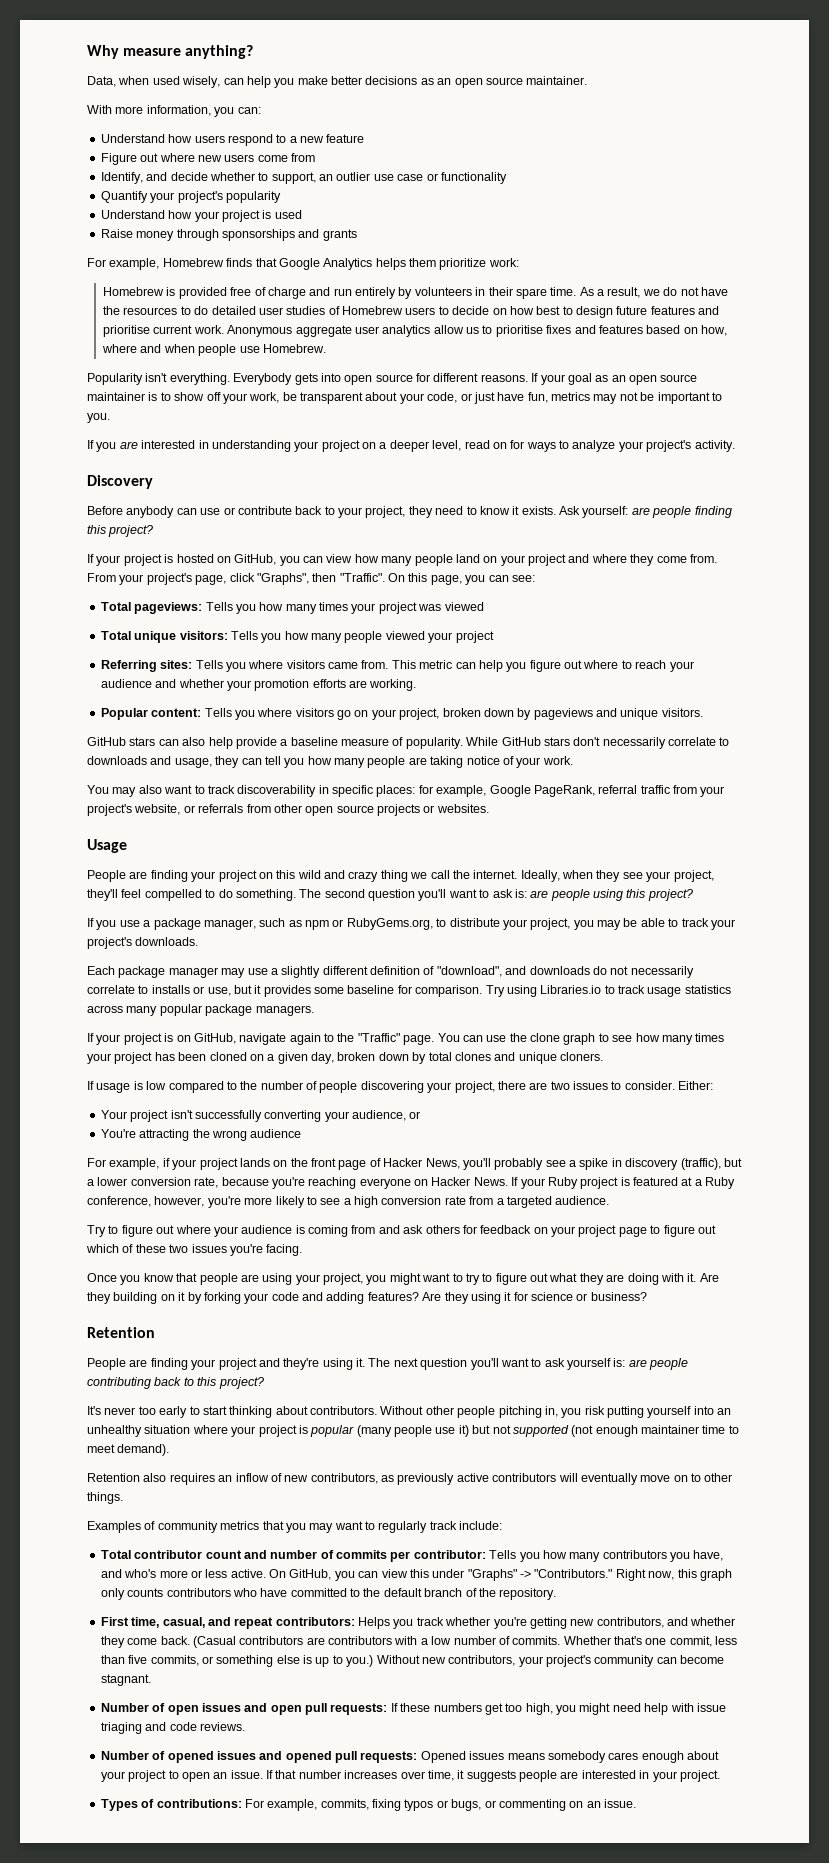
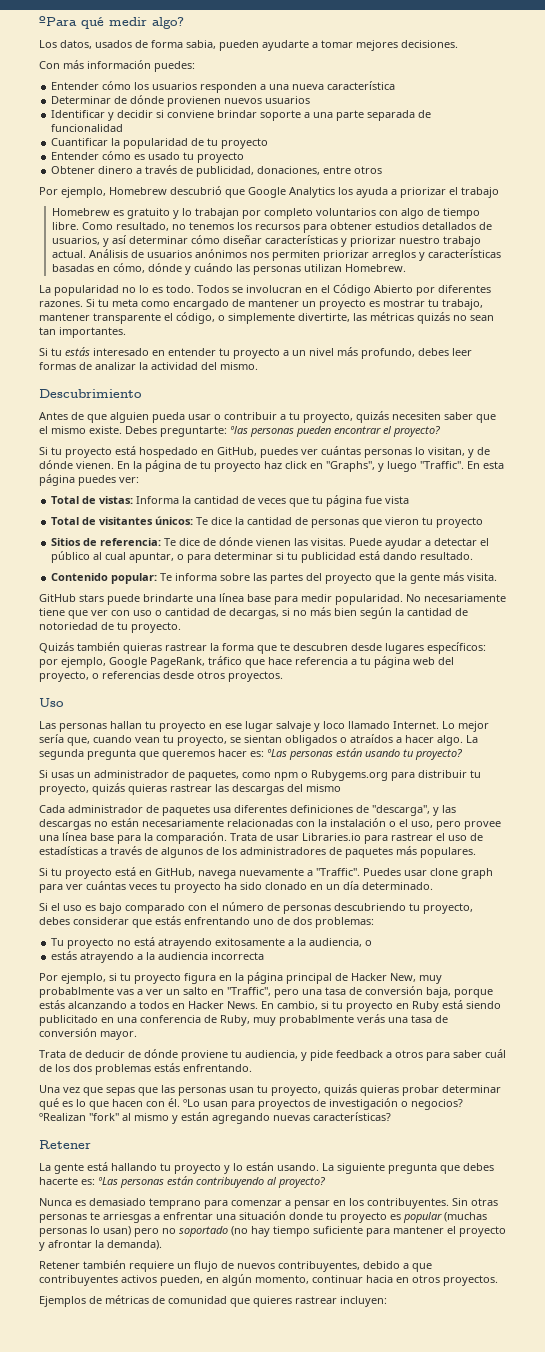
- Why measure anything?
- Data, when used wisely, can help you make better decisions as an open source maintainer.
- With more information, you can:
- Understand how users respond to a new feature
- Figure out where new users come from
- Identify, and decide whether to support, an outlier use case or functionality
- Quantify your project's popularity
- Understand how your project is used
- Raise money through sponsorships and grants
- For example, Homebrew finds that Google Analytics helps them prioritize work:
- Homebrew is provided free of charge and run entirely by volunteers in their spare time. As a result, we do not have the resources to do detailed user studies of Homebrew users to decide on how best to design future features and prioritise current work. Anonymous aggregate user analytics allow us to prioritise fixes and features based on how, where and when people use Homebrew.
- Popularity isn't everything. Everybody gets into open source for different reasons. If your goal as an open source maintainer is to show off your work, be transparent about your code, or just have fun, metrics may not be important to you.
- If you are interested in understanding your project on a deeper level, read on for ways to analyze your project's activity.
- Discovery
- Before anybody can use or contribute back to your project, they need to know it exists. Ask yourself: are people finding this project?
- If your project is hosted on GitHub, you can view how many people land on your project and where they come from. From your project's page, click "Graphs", then "Traffic". On this page, you can see:
- Total pageviews: Tells you how many times your project was viewed
- Total unique visitors: Tells you how many people viewed your project
- Referring sites: Tells you where visitors came from. This metric can help you figure out where to reach your audience and whether your promotion efforts are working.
- Popular content: Tells you where visitors go on your project, broken down by pageviews and unique visitors.
- GitHub stars can also help provide a baseline measure of popularity. While GitHub stars don't necessarily correlate to downloads and usage, they can tell you how many people are taking notice of your work.
- You may also want to track discoverability in specific places: for example, Google PageRank, referral traffic from your project's website, or referrals from other open source projects or websites.
- Usage
- People are finding your project on this wild and crazy thing we call the internet. Ideally, when they see your project, they'll feel compelled to do something. The second question you'll want to ask is: are people using this project?
- If you use a package manager, such as npm or RubyGems.org, to distribute your project, you may be able to track your project's downloads.
- Each package manager may use a slightly different definition of "download", and downloads do not necessarily correlate to installs or use, but it provides some baseline for comparison. Try using Libraries.io to track usage statistics across many popular package managers.
- If your project is on GitHub, navigate again to the "Traffic" page. You can use the clone graph to see how many times your project has been cloned on a given day, broken down by total clones and unique cloners.
- If usage is low compared to the number of people discovering your project, there are two issues to consider. Either:
- Your project isn't successfully converting your audience, or
- You're attracting the wrong audience
- For example, if your project lands on the front page of Hacker News, you'll probably see a spike in discovery (traffic), but a lower conversion rate, because you're reaching everyone on Hacker News. If your Ruby project is featured at a Ruby conference, however, you're more likely to see a high conversion rate from a targeted audience.
- Try to figure out where your audience is coming from and ask others for feedback on your project page to figure out which of these two issues you're facing.
- Once you know that people are using your project, you might want to try to figure out what they are doing with it. Are they building on it by forking your code and adding features? Are they using it for science or business?
- Retention
- People are finding your project and they're using it. The next question you'll want to ask yourself is: are people contributing back to this project?
- It's never too early to start thinking about contributors. Without other people pitching in, you risk putting yourself into an unhealthy situation where your project is popular (many people use it) but not supported (not enough maintainer time to meet demand).
- Retention also requires an inflow of new contributors, as previously active contributors will eventually move on to other things.
- Examples of community metrics that you may want to regularly track include:
- Total contributor count and number of commits per contributor: Tells you how many contributors you have, and who's more or less active. On GitHub, you can view this under "Graphs" -> "Contributors." Right now, this graph only counts contributors who have committed to the default branch of the repository.
- First time, casual, and repeat contributors: Helps you track whether you're getting new contributors, and whether they come back. (Casual contributors are contributors with a low number of commits. Whether that's one commit, less than five commits, or something else is up to you.) Without new contributors, your project's community can become stagnant.
- Number of open issues and open pull requests: If these numbers get too high, you might need help with issue triaging and code reviews.
- Number of opened issues and opened pull requests: Opened issues means somebody cares enough about your project to open an issue. If that number increases over time, it suggests people are interested in your project.
- Types of contributions: For example, commits, fixing typos or bugs, or commenting on an issue.
+ ºPara qué medir algo?
+ Los datos, usados de forma sabia, pueden ayudarte a tomar mejores decisiones.
+ Con más información puedes:
+ Entender cómo los usuarios responden a una nueva característica
+ Determinar de dónde provienen nuevos usuarios
+ Identificar y decidir si conviene brindar soporte a una parte separada de funcionalidad
+ Cuantificar la popularidad de tu proyecto
+ Entender cómo es usado tu proyecto
+ Obtener dinero a través de publicidad, donaciones, entre otros
+ Por ejemplo, Homebrew descubrió que Google Analytics los ayuda a priorizar el trabajo
+ Homebrew es gratuito y lo trabajan por completo voluntarios con algo de tiempo libre. Como resultado, no tenemos los recursos para obtener estudios detallados de usuarios, y así determinar cómo diseñar características y priorizar nuestro trabajo actual. Análisis de usuarios anónimos nos permiten priorizar arreglos y características basadas en cómo, dónde y cuándo las personas utilizan Homebrew.
+ La popularidad no lo es todo. Todos se involucran en el Código Abierto por diferentes razones. Si tu meta como encargado de mantener un proyecto es mostrar tu trabajo, mantener transparente el código, o simplemente divertirte, las métricas quizás no sean tan importantes.
+ Si tu estás interesado en entender tu proyecto a un nivel más profundo, debes leer formas de analizar la actividad del mismo.
+ Descubrimiento
+ Antes de que alguien pueda usar o contribuir a tu proyecto, quizás necesiten saber que el mismo existe. Debes preguntarte: ºlas personas pueden encontrar el proyecto?
+ Si tu proyecto está hospedado en GitHub, puedes ver cuántas personas lo visitan, y de dónde vienen. En la página de tu proyecto haz click en "Graphs", y luego "Traffic". En esta página puedes ver:
+ Total de vistas: Informa la cantidad de veces que tu página fue vista
+ Total de visitantes únicos: Te dice la cantidad de personas que vieron tu proyecto
+ Sitios de referencia: Te dice de dónde vienen las visitas. Puede ayudar a detectar el público al cual apuntar, o para determinar si tu publicidad está dando resultado.
+ Contenido popular: Te informa sobre las partes del proyecto que la gente más visita.
+ GitHub stars puede brindarte una línea base para medir popularidad. No necesariamente tiene que ver con uso o cantidad de decargas, si no más bien según la cantidad de notoriedad de tu proyecto.
+ Quizás también quieras rastrear la forma que te descubren desde lugares específicos: por ejemplo, Google PageRank, tráfico que hace referencia a tu página web del proyecto, o referencias desde otros proyectos.
+ Uso
+ Las personas hallan tu proyecto en ese lugar salvaje y loco llamado Internet. Lo mejor sería que, cuando vean tu proyecto, se sientan obligados o atraídos a hacer algo. La segunda pregunta que queremos hacer es: ºLas personas están usando tu proyecto?
+ Si usas un administrador de paquetes, como npm o Rubygems.org para distribuir tu proyecto, quizás quieras rastrear las descargas del mismo
+ Cada administrador de paquetes usa diferentes definiciones de "descarga", y las descargas no están necesariamente relacionadas con la instalación o el uso, pero provee una línea base para la comparación. Trata de usar Libraries.io para rastrear el uso de estadísticas a través de algunos de los administradores de paquetes más populares.
+ Si tu proyecto está en GitHub, navega nuevamente a "Traffic". Puedes usar clone graph para ver cuántas veces tu proyecto ha sido clonado en un día determinado.
+ Si el uso es bajo comparado con el número de personas descubriendo tu proyecto, debes considerar que estás enfrentando uno de dos problemas:
+ Tu proyecto no está atrayendo exitosamente a la audiencia, o
+ estás atrayendo a la audiencia incorrecta
+ Por ejemplo, si tu proyecto figura en la página principal de Hacker New, muy probablmente vas a ver un salto en "Traffic", pero una tasa de conversión baja, porque estás alcanzando a todos en Hacker News. En cambio, si tu proyecto en Ruby está siendo publicitado en una conferencia de Ruby, muy probablmente verás una tasa de conversión mayor.
+ Trata de deducir de dónde proviene tu audiencia, y pide feedback a otros para saber cuál de los dos problemas estás enfrentando.
+ Una vez que sepas que las personas usan tu proyecto, quizás quieras probar determinar qué es lo que hacen con él. ºLo usan para proyectos de investigación o negocios? ºRealizan "fork" al mismo y están agregando nuevas características?
+ Retener
+ La gente está hallando tu proyecto y lo están usando. La siguiente pregunta que debes hacerte es: ºLas personas están contribuyendo al proyecto?
+ Nunca es demasiado temprano para comenzar a pensar en los contribuyentes. Sin otras personas te arriesgas a enfrentar una situación donde tu proyecto es popular (muchas personas lo usan) pero no soportado (no hay tiempo suficiente para mantener el proyecto y afrontar la demanda).
+ Retener también requiere un flujo de nuevos contribuyentes, debido a que contribuyentes activos pueden, en algún momento, continuar hacia en otros proyectos.
+ Ejemplos de métricas de comunidad que quieres rastrear incluyen:

